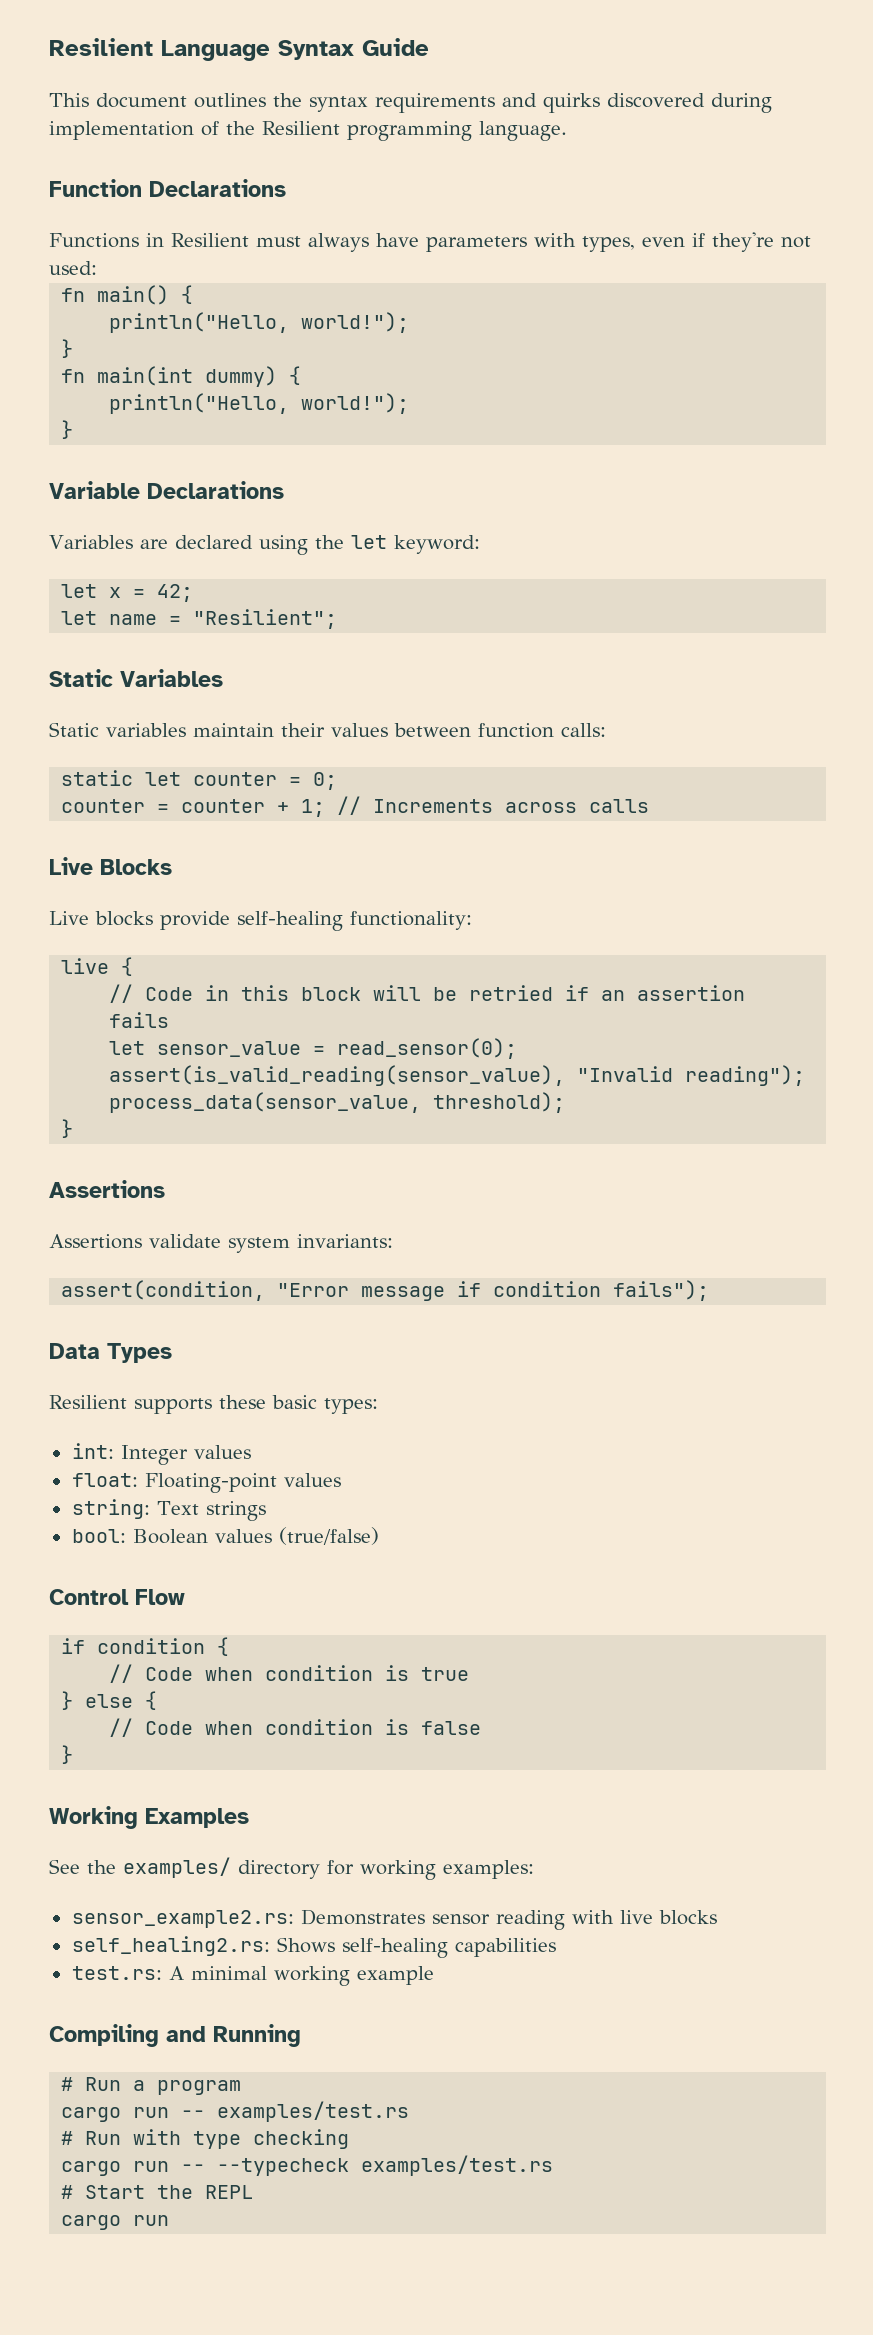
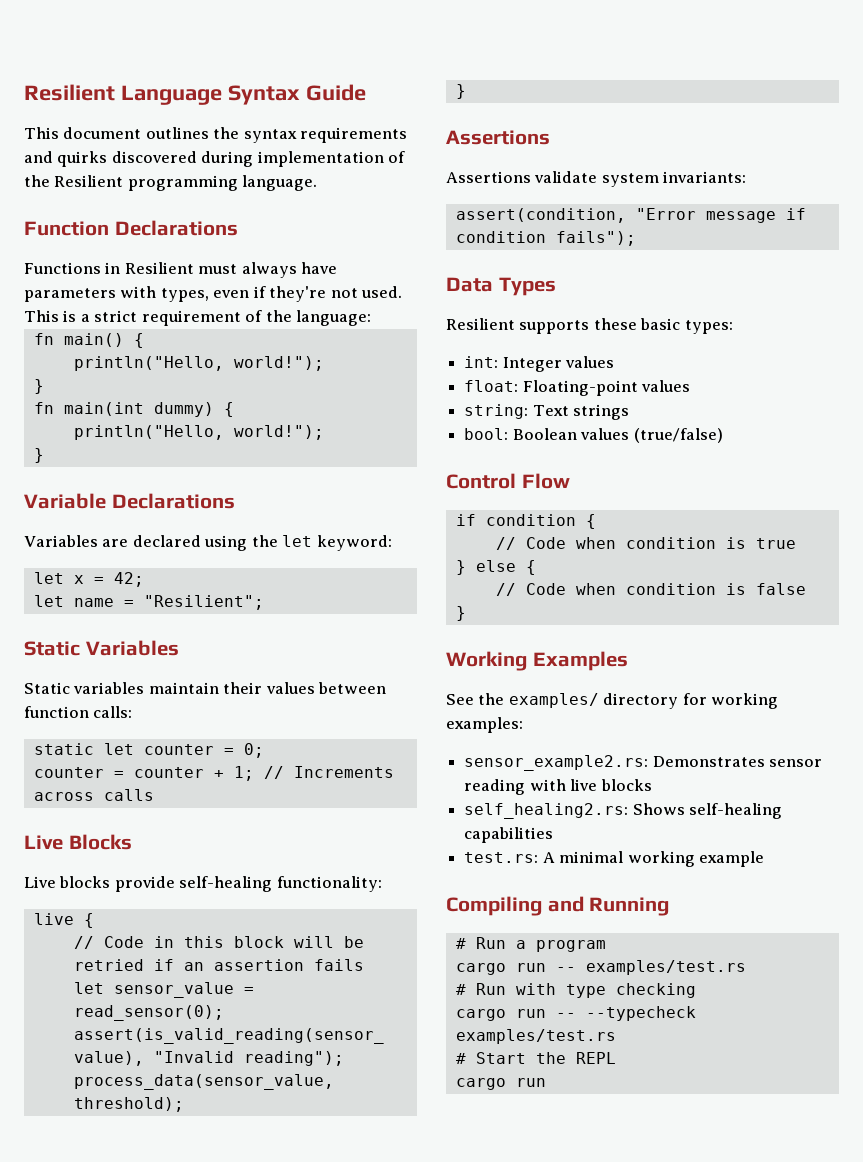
- Functions in Resilient must always have parameters with types, even if they're not used:
+ Functions in Resilient must always have parameters with types, even if they're not used. This is a strict requirement of the language:

